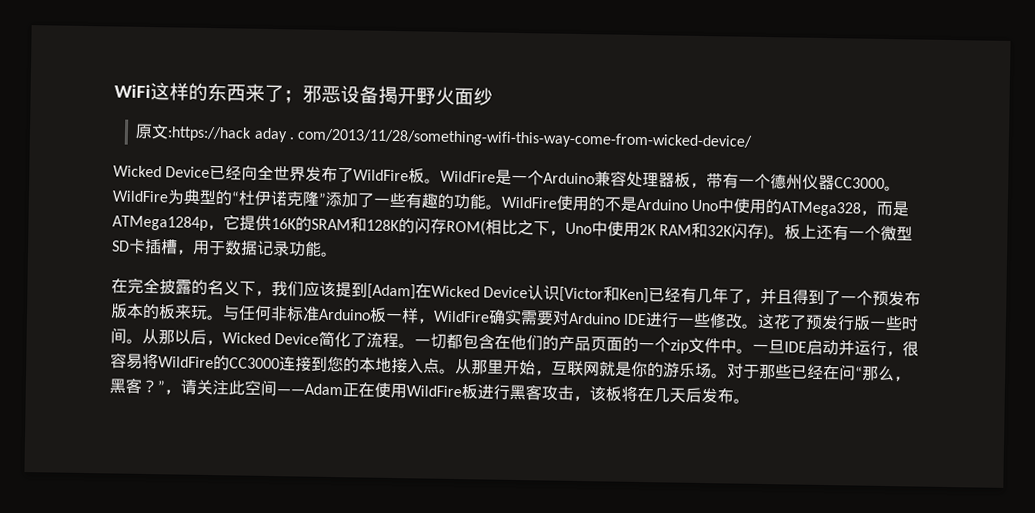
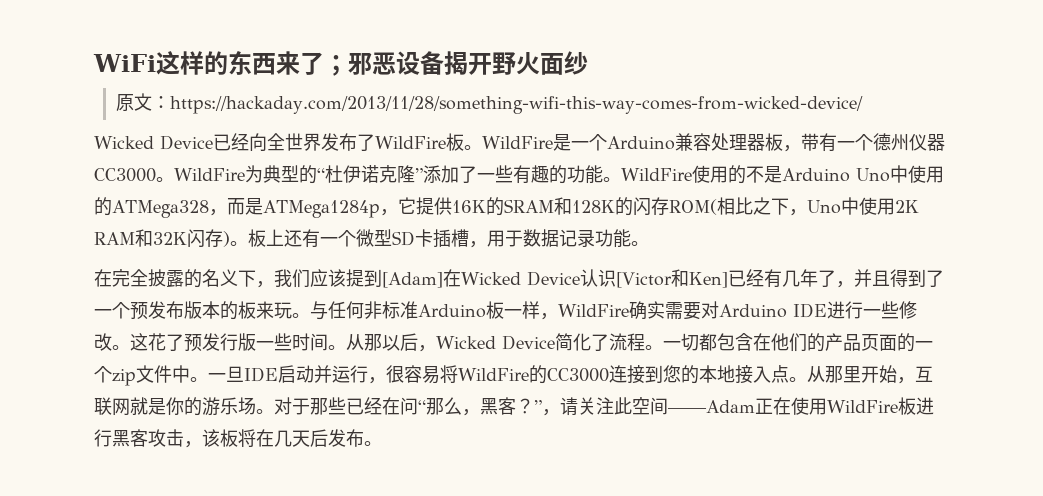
- 原文:https://hack aday . com/2013/11/28/something-wifi-this-way-come-from-wicked-device/
+ 原文：https://hackaday.com/2013/11/28/something-wifi-this-way-comes-from-wicked-device/

